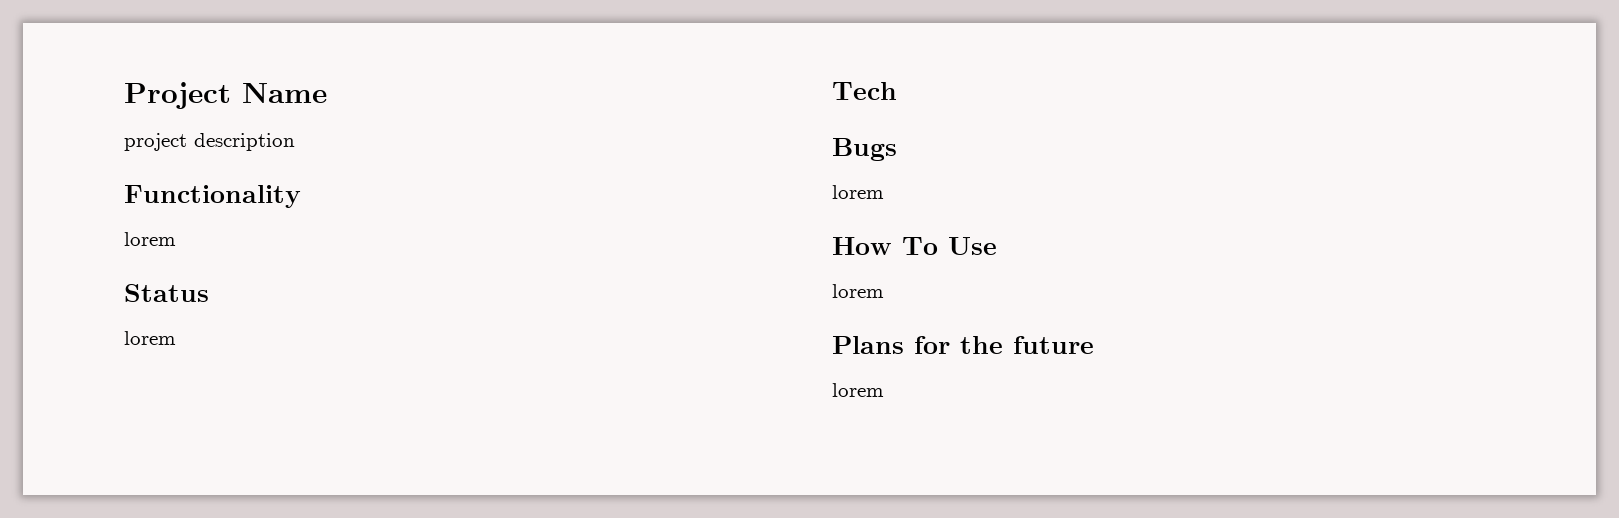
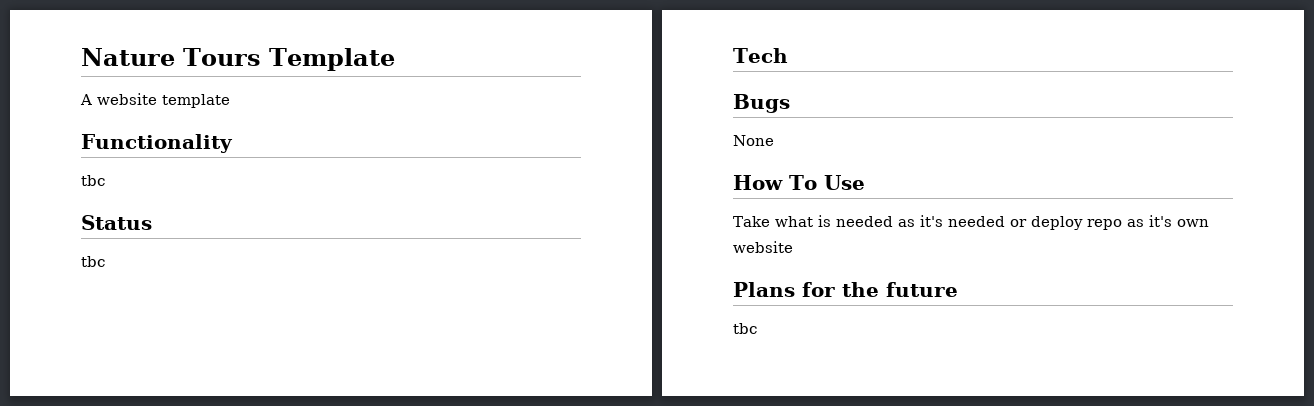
- Project Name
- project description
+ Nature Tours Template
+ A website template
  Functionality
- lorem
+ tbc
  Status
- lorem
+ tbc
  Bugs
- lorem
+ None
  How To Use
- lorem
+ Take what is needed as it's needed or deploy repo as it's own website
  Plans for the future
- lorem
+ tbc

